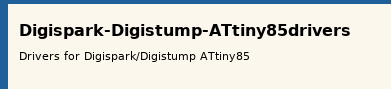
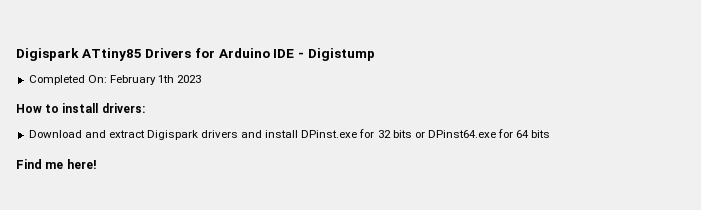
- Digispark-Digistump-ATtiny85drivers
- Drivers for Digispark/Digistump ATtiny85
+ Digispark ATtiny85 Drivers for Arduino IDE - Digistump
+ Completed On: February 1th 2023
+ How to install drivers:
+ Download and extract Digispark drivers and install DPinst.exe for 32 bits or DPinst64.exe for 64 bits
+ Find me here!

